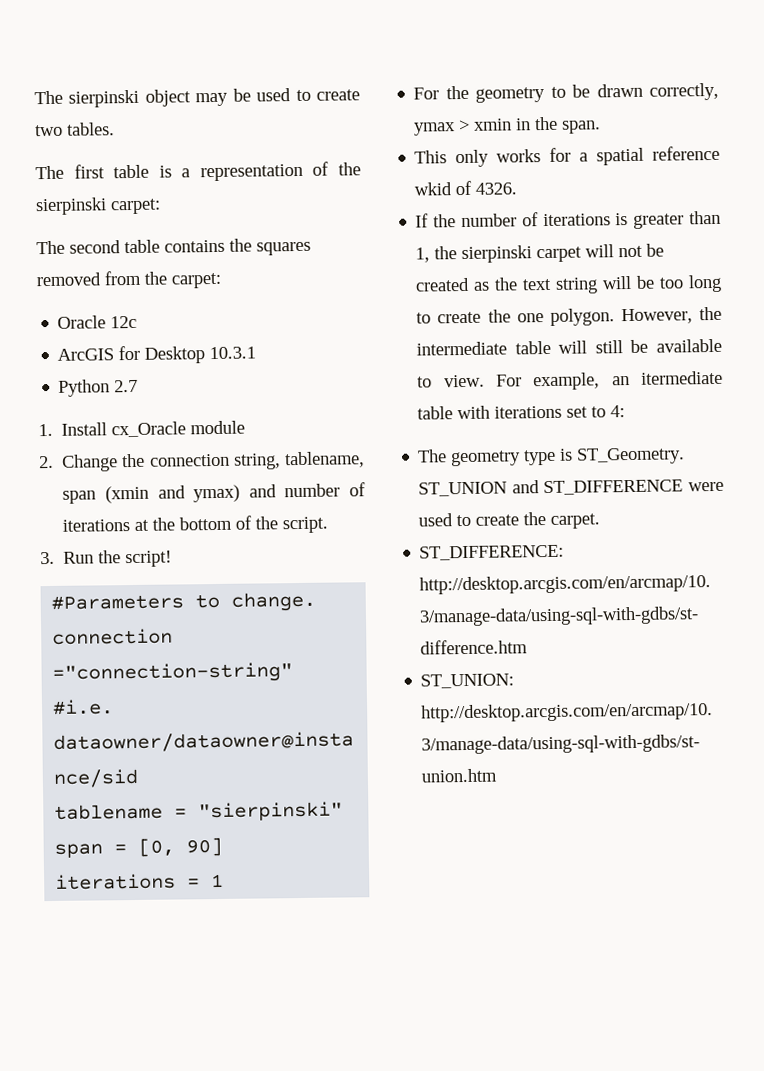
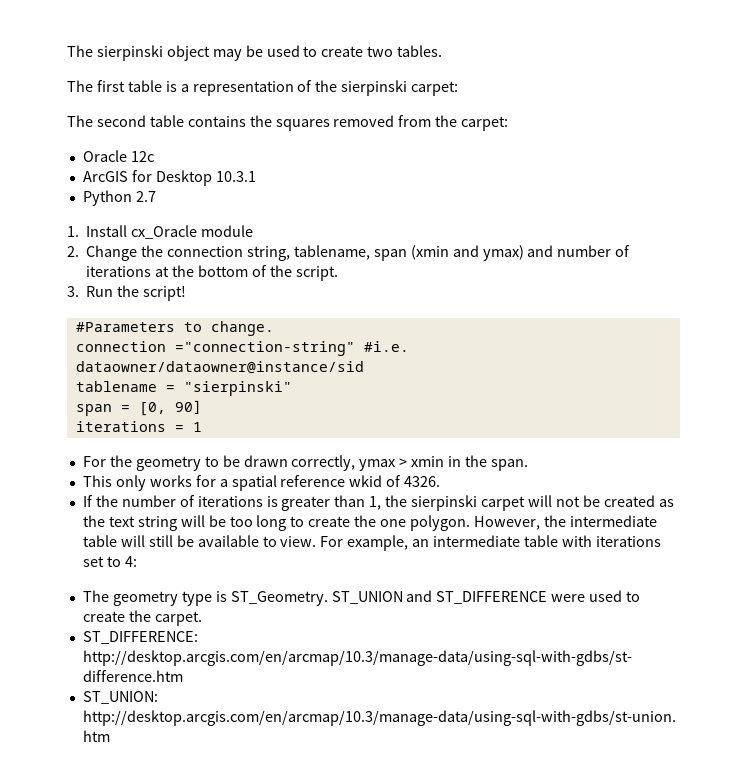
- For example, an itermediate table with iterations set to 4:
+ For example, an intermediate table with iterations set to 4:

